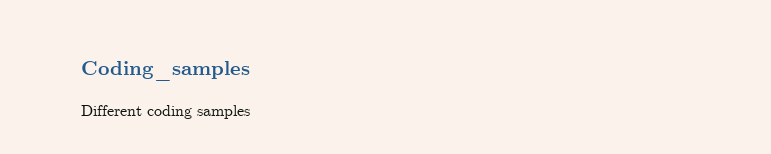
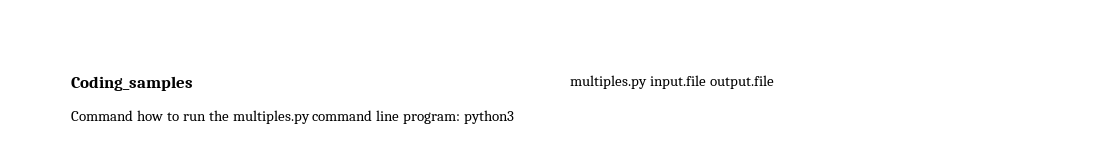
- Different coding samples
+ Command how to run the multiples.py command line program: python3 multiples.py input.file output.file

